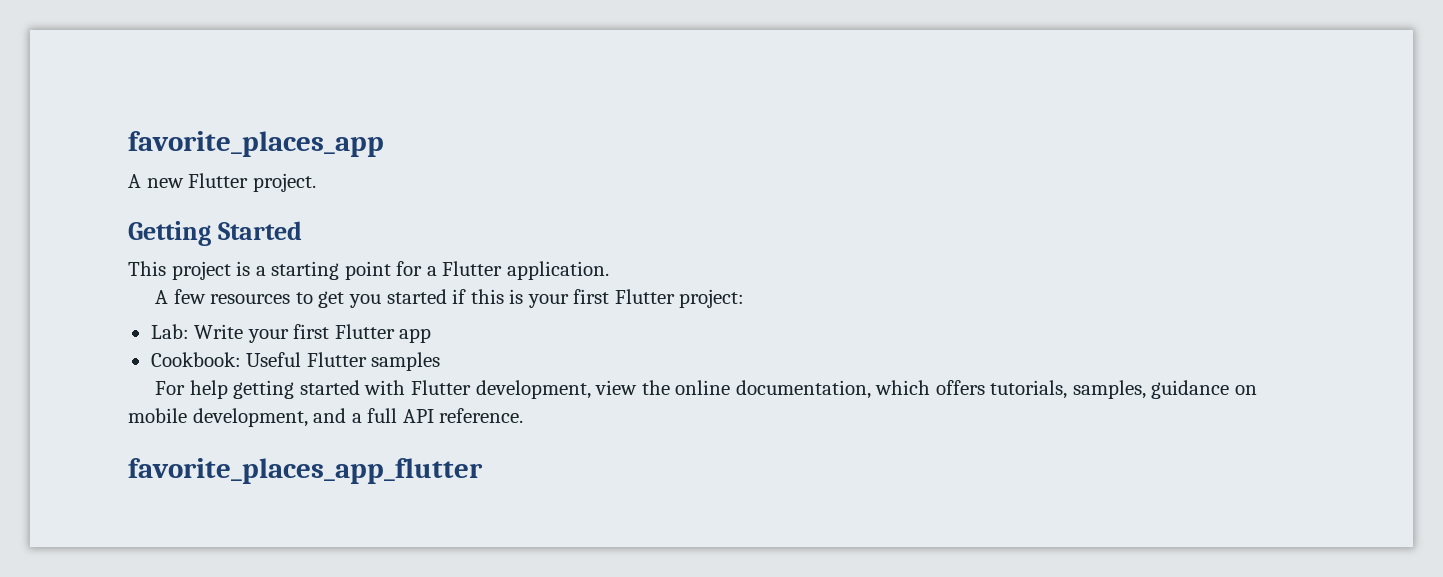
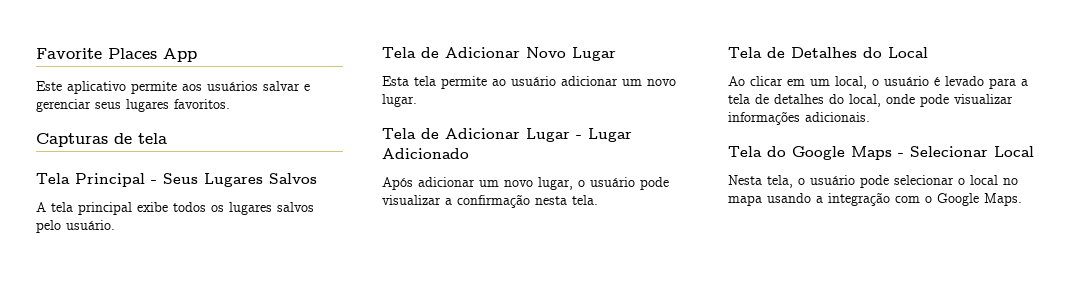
- favorite_places_app
- A new Flutter project.
- Getting Started
- This project is a starting point for a Flutter application.
- A few resources to get you started if this is your first Flutter project:
- Lab: Write your first Flutter app
- Cookbook: Useful Flutter samples
- For help getting started with Flutter development, view the online documentation, which offers tutorials, samples, guidance on mobile development, and a full API reference.
- favorite_places_app_flutter
+ Favorite Places App
+ Este aplicativo permite aos usuários salvar e gerenciar seus lugares favoritos.
+ Capturas de tela
+ Tela Principal - Seus Lugares Salvos
+ A tela principal exibe todos os lugares salvos pelo usuário.
+ Tela de Adicionar Novo Lugar
+ Esta tela permite ao usuário adicionar um novo lugar.
+ Tela de Adicionar Lugar - Lugar Adicionado
+ Após adicionar um novo lugar, o usuário pode visualizar a confirmação nesta tela.
+ Tela de Detalhes do Local
+ Ao clicar em um local, o usuário é levado para a tela de detalhes do local, onde pode visualizar informações adicionais.
+ Tela do Google Maps - Selecionar Local
+ Nesta tela, o usuário pode selecionar o local no mapa usando a integração com o Google Maps.

